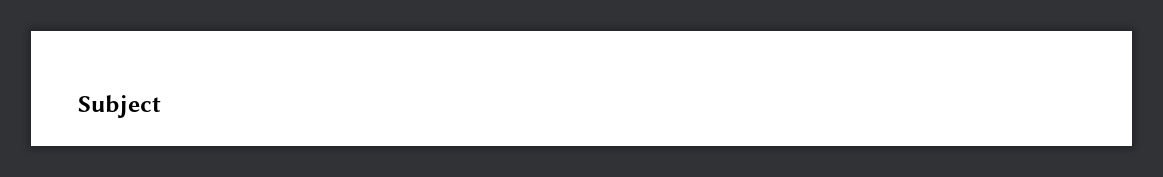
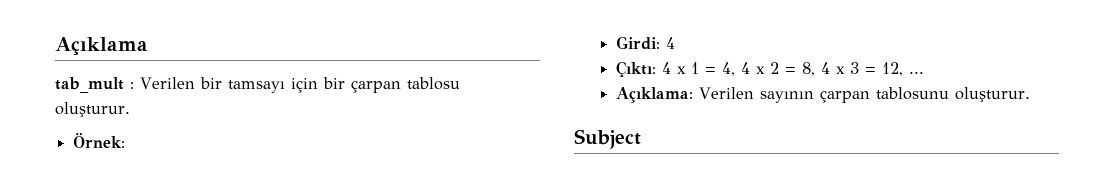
+ Açıklama
+ tab_mult : Verilen bir tamsayı için bir çarpan tablosu oluşturur.
+ Örnek:
+ Girdi: 4
+ Çıktı: 4 x 1 = 4, 4 x 2 = 8, 4 x 3 = 12, ...
+ Açıklama: Verilen sayının çarpan tablosunu oluşturur.

